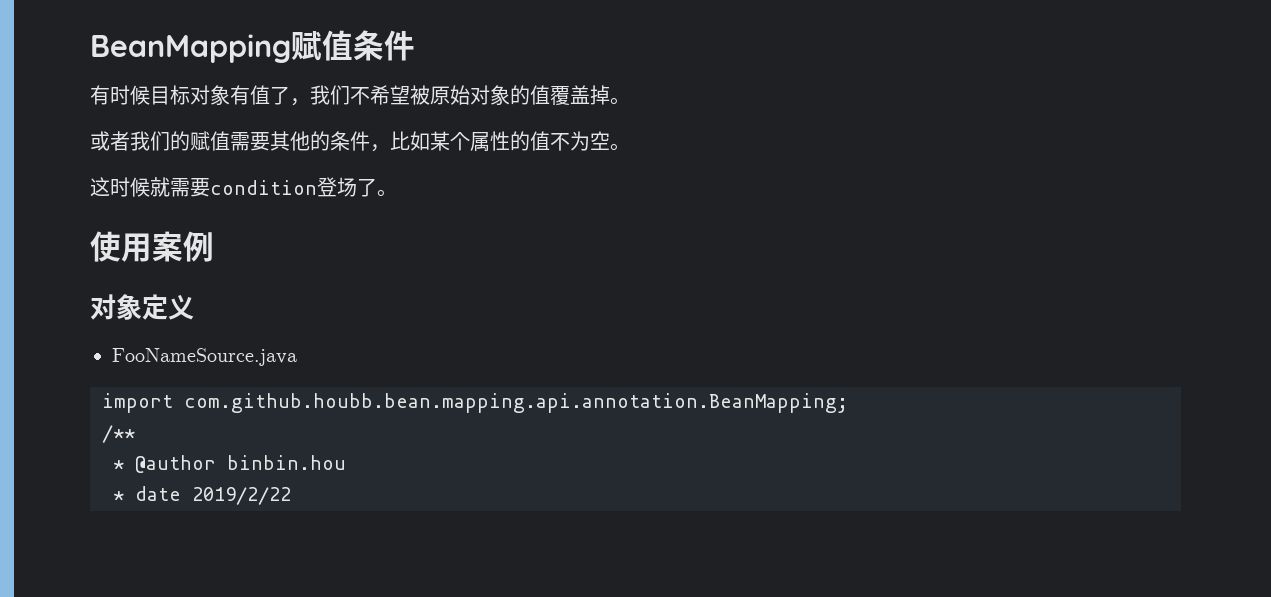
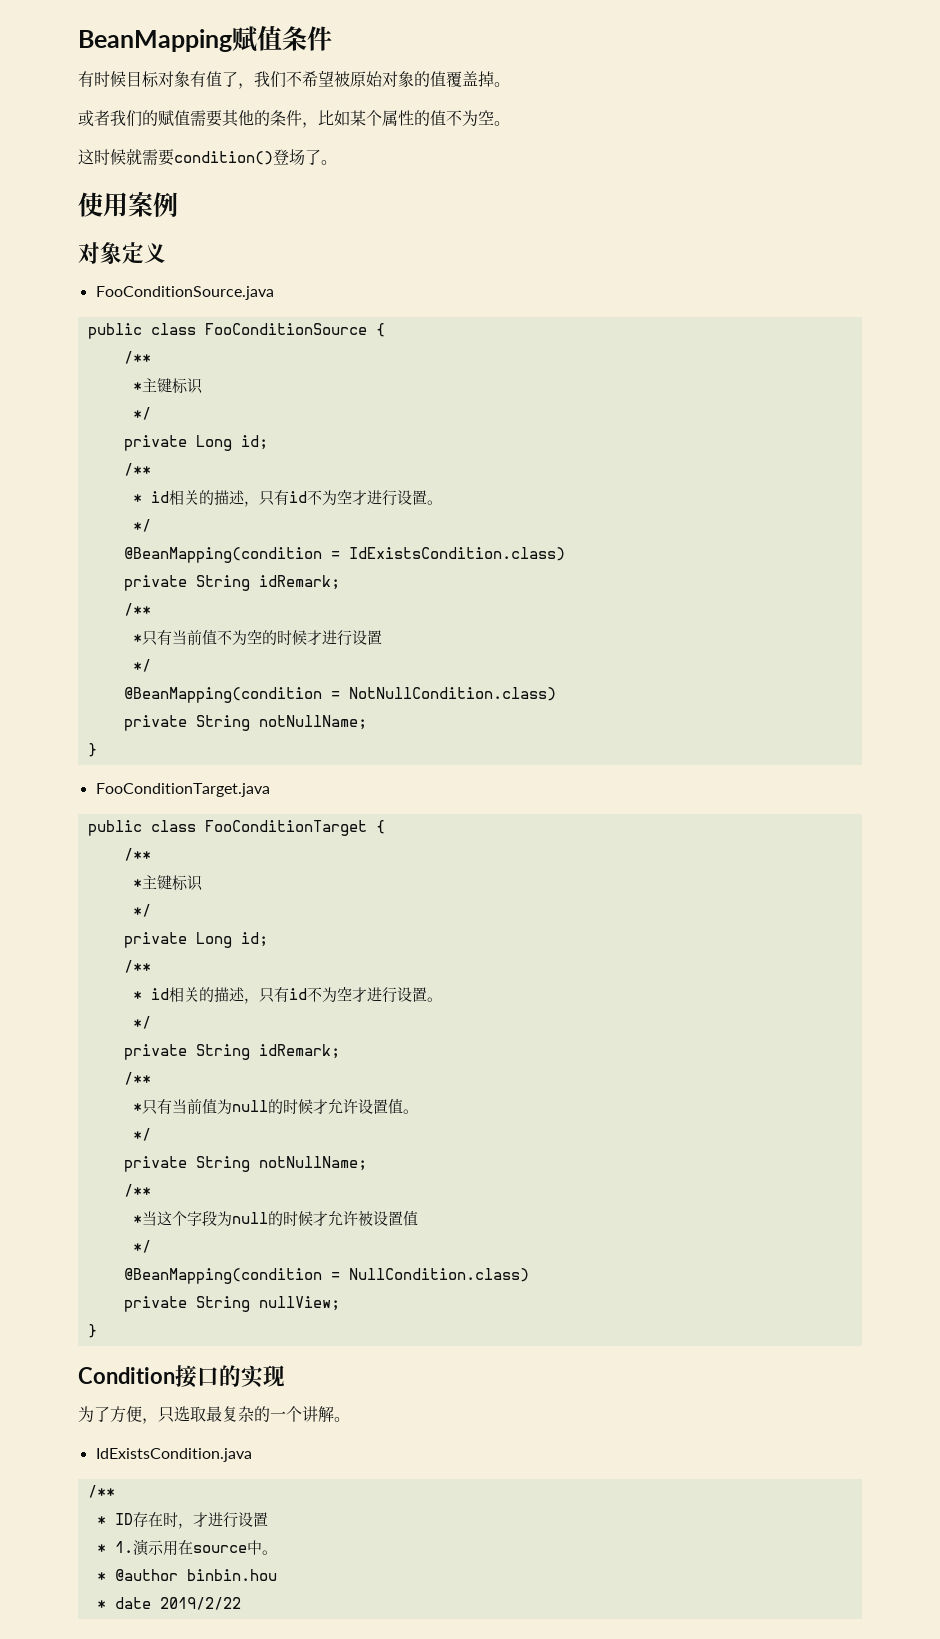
- 这时候就需要condition登场了。
+ 这时候就需要condition()登场了。
- FooNameSource.java
- import com.github.houbb.bean.mapping.api.annotation.BeanMapping;
+ FooConditionSource.java
+ public class FooConditionSource {
  /**
+ *主键标识
+ */
+ private Long id;
+ /**
+ * id相关的描述，只有id不为空才进行设置。
+ */
+ @BeanMapping(condition = IdExistsCondition.class)
+ private String idRemark;
+ /**
+ *只有当前值不为空的时候才进行设置
+ */
+ @BeanMapping(condition = NotNullCondition.class)
+ private String notNullName;
+ }
+ FooConditionTarget.java
+ public class FooConditionTarget {
+ /**
+ *主键标识
+ */
+ private Long id;
+ /**
+ * id相关的描述，只有id不为空才进行设置。
+ */
+ private String idRemark;
+ /**
+ *只有当前值为null的时候才允许设置值。
+ */
+ private String notNullName;
+ /**
+ *当这个字段为null的时候才允许被设置值
+ */
+ @BeanMapping(condition = NullCondition.class)
+ private String nullView;
+ }
+ Condition接口的实现
+ 为了方便，只选取最复杂的一个讲解。
+ IdExistsCondition.java
+ /**
+ * ID存在时，才进行设置
+ * 1.演示用在source中。

